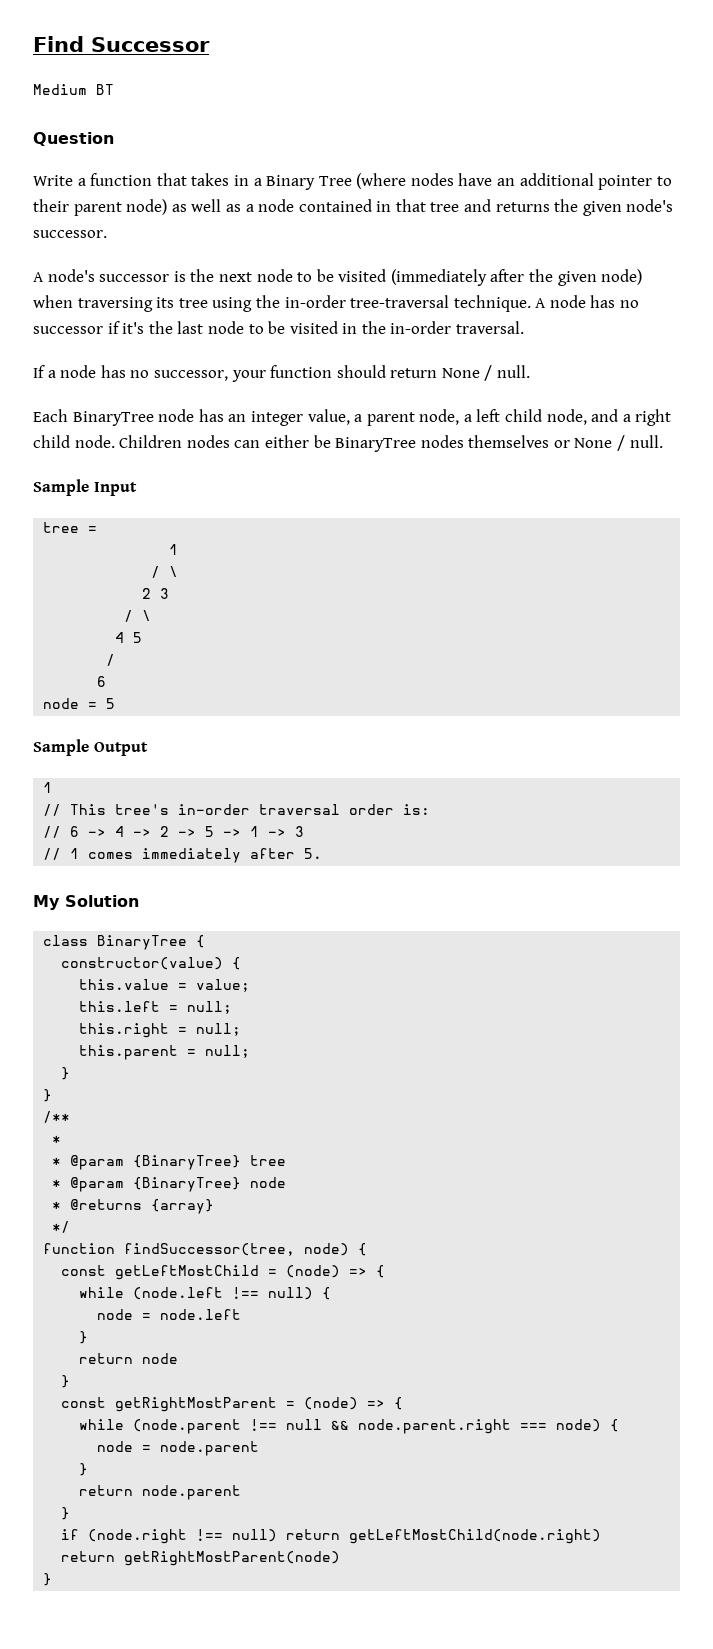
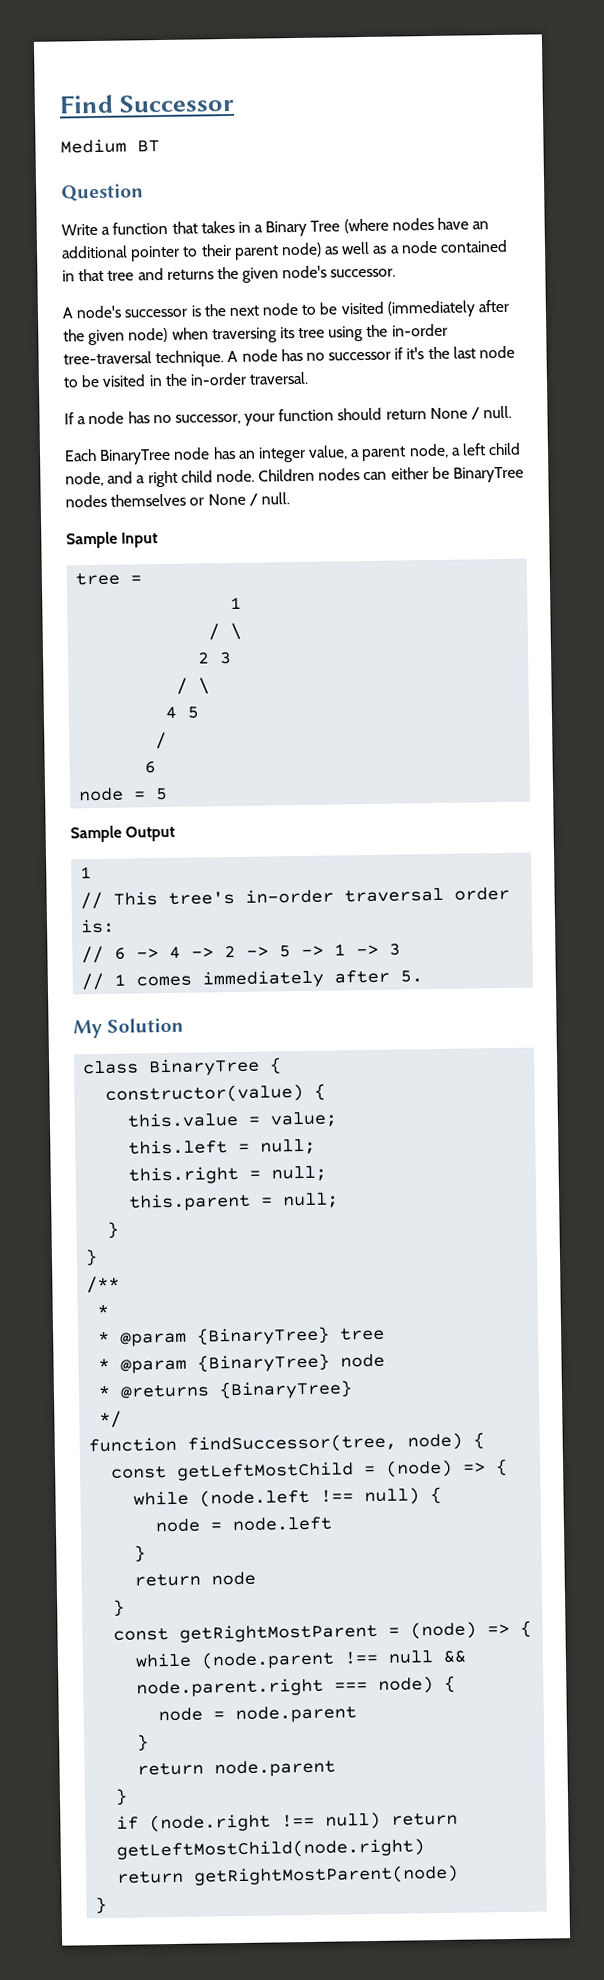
- * @returns {array}
+ * @returns {BinaryTree}

